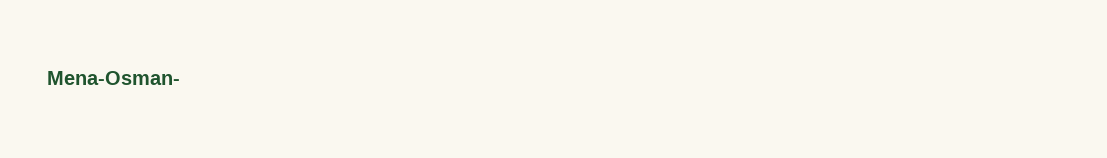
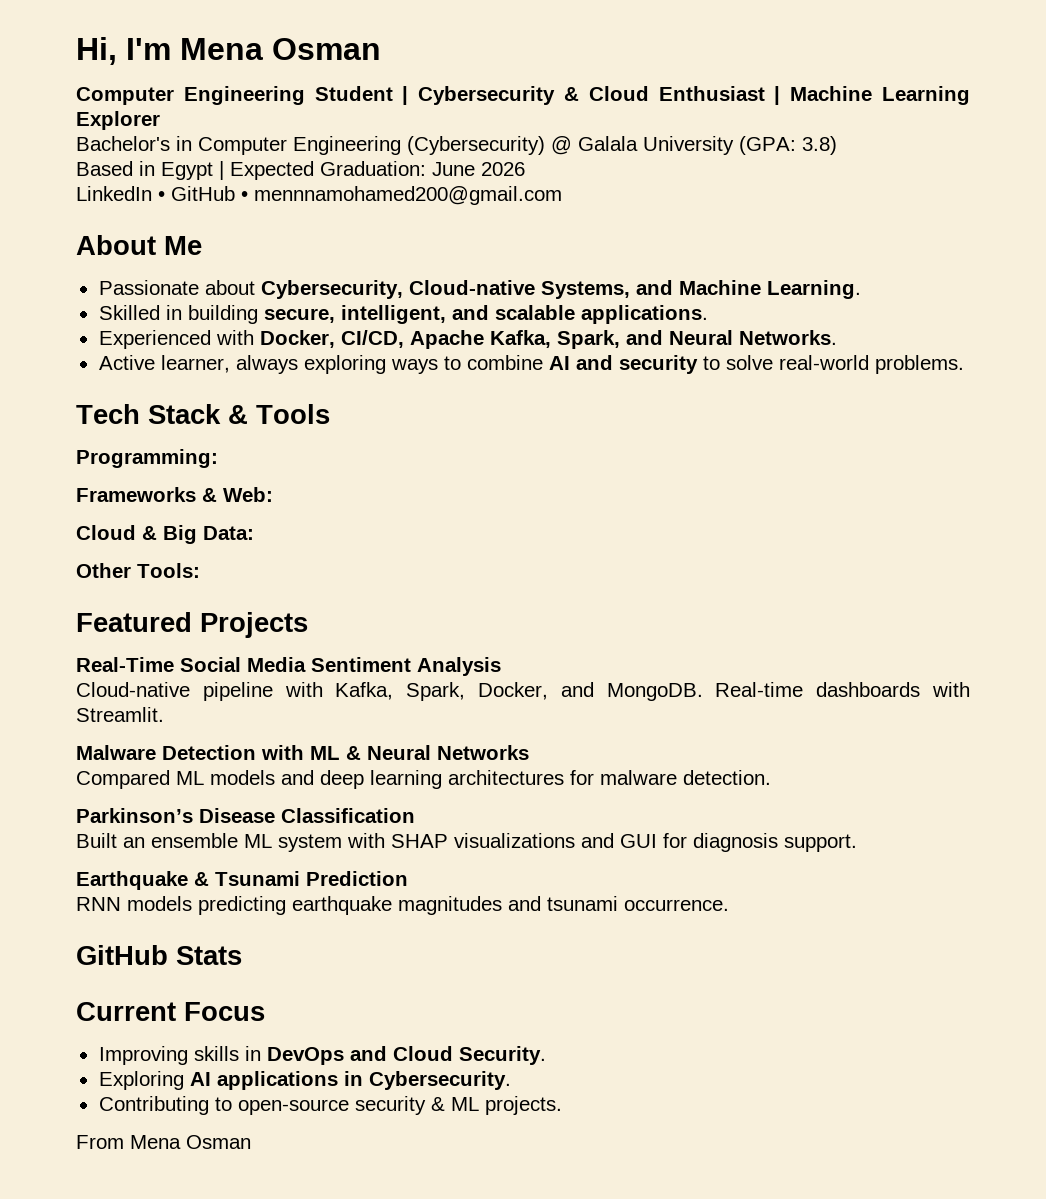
- Mena-Osman-
+ Hi, I'm Mena Osman
+ Computer Engineering Student | Cybersecurity & Cloud Enthusiast | Machine Learning Explorer
+ Bachelor's in Computer Engineering (Cybersecurity) @ Galala University (GPA: 3.8)
+ Based in Egypt | Expected Graduation: June 2026
+ LinkedIn • GitHub • mennnamohamed200@gmail.com
+ About Me
+ Passionate about Cybersecurity, Cloud-native Systems, and Machine Learning.
+ Skilled in building secure, intelligent, and scalable applications.
+ Experienced with Docker, CI/CD, Apache Kafka, Spark, and Neural Networks.
+ Active learner, always exploring ways to combine AI and security to solve real-world problems.
+ Tech Stack & Tools
+ Programming:
+ Frameworks & Web:
+ Cloud & Big Data:
+ Other Tools:
+ Featured Projects
+ Real-Time Social Media Sentiment Analysis
+ Cloud-native pipeline with Kafka, Spark, Docker, and MongoDB. Real-time dashboards with Streamlit.
+ Malware Detection with ML & Neural Networks
+ Compared ML models and deep learning architectures for malware detection.
+ Parkinson’s Disease Classification
+ Built an ensemble ML system with SHAP visualizations and GUI for diagnosis support.
+ Earthquake & Tsunami Prediction
+ RNN models predicting earthquake magnitudes and tsunami occurrence.
+ GitHub Stats
+ Current Focus
+ Improving skills in DevOps and Cloud Security.
+ Exploring AI applications in Cybersecurity.
+ Contributing to open-source security & ML projects.
+ From Mena Osman

